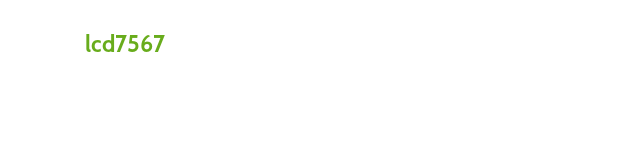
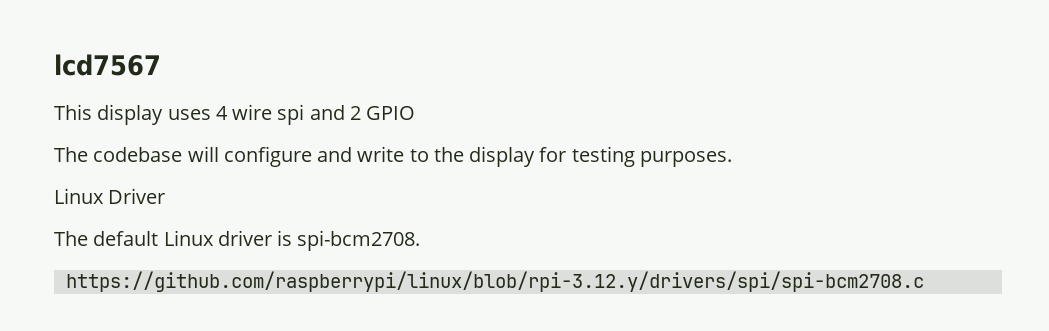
+ This display uses 4 wire spi and 2 GPIO
+ The codebase will configure and write to the display for testing purposes.
+ Linux Driver
+ The default Linux driver is spi-bcm2708.
+ https://github.com/raspberrypi/linux/blob/rpi-3.12.y/drivers/spi/spi-bcm2708.c

